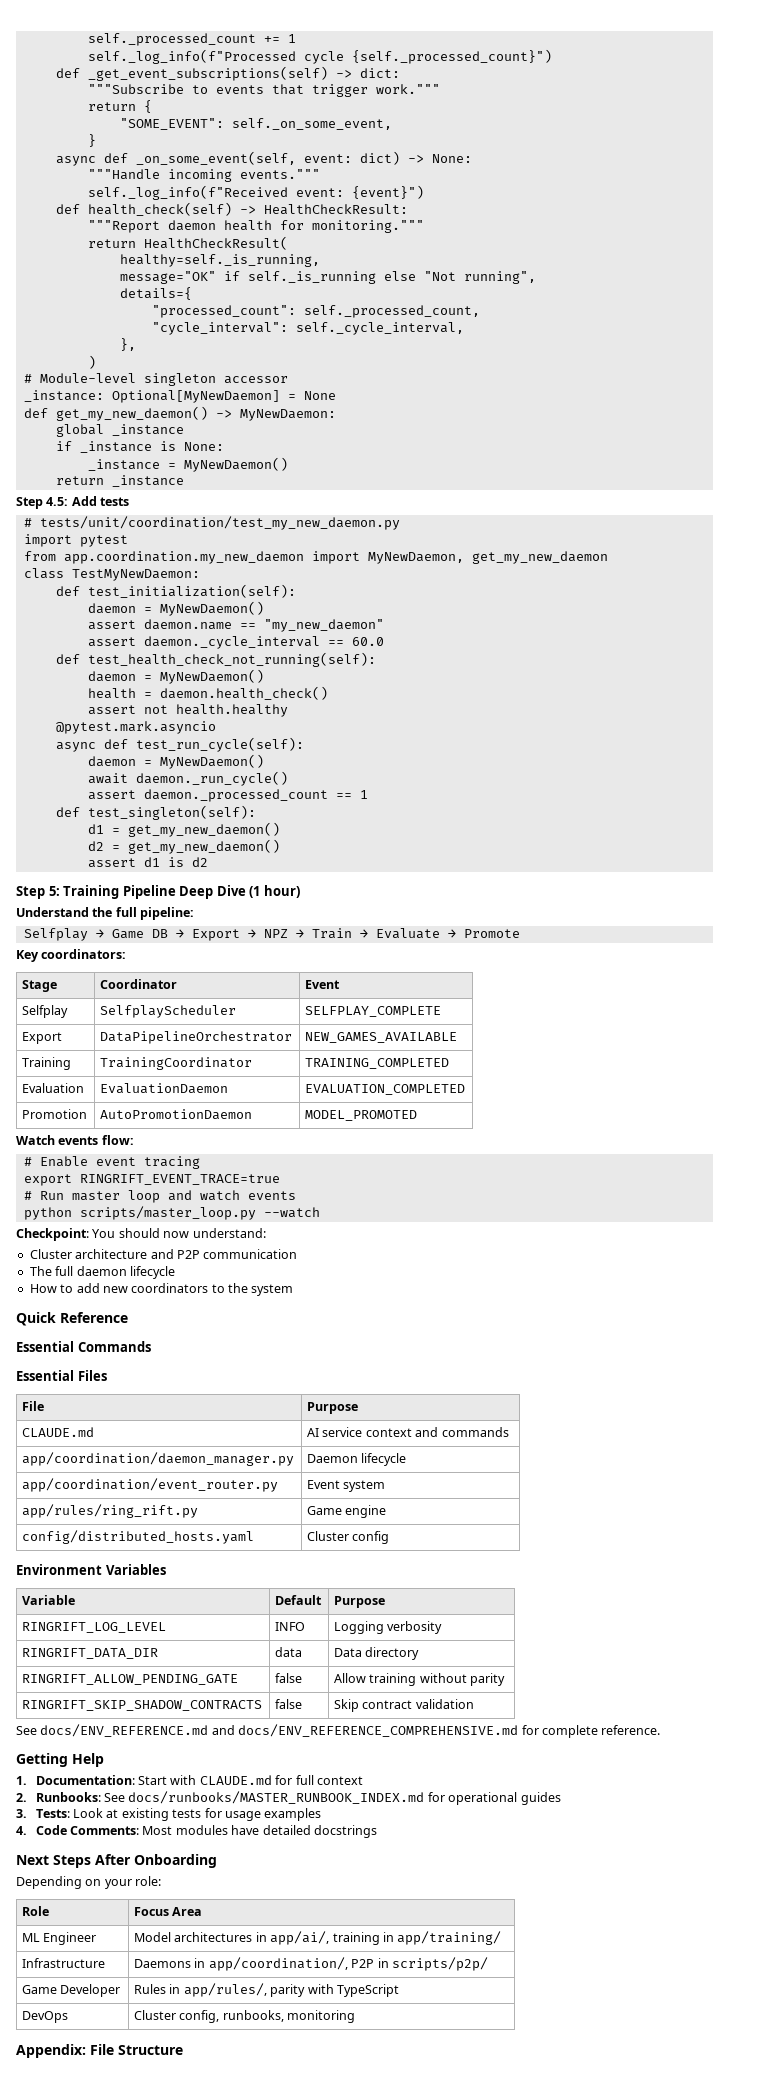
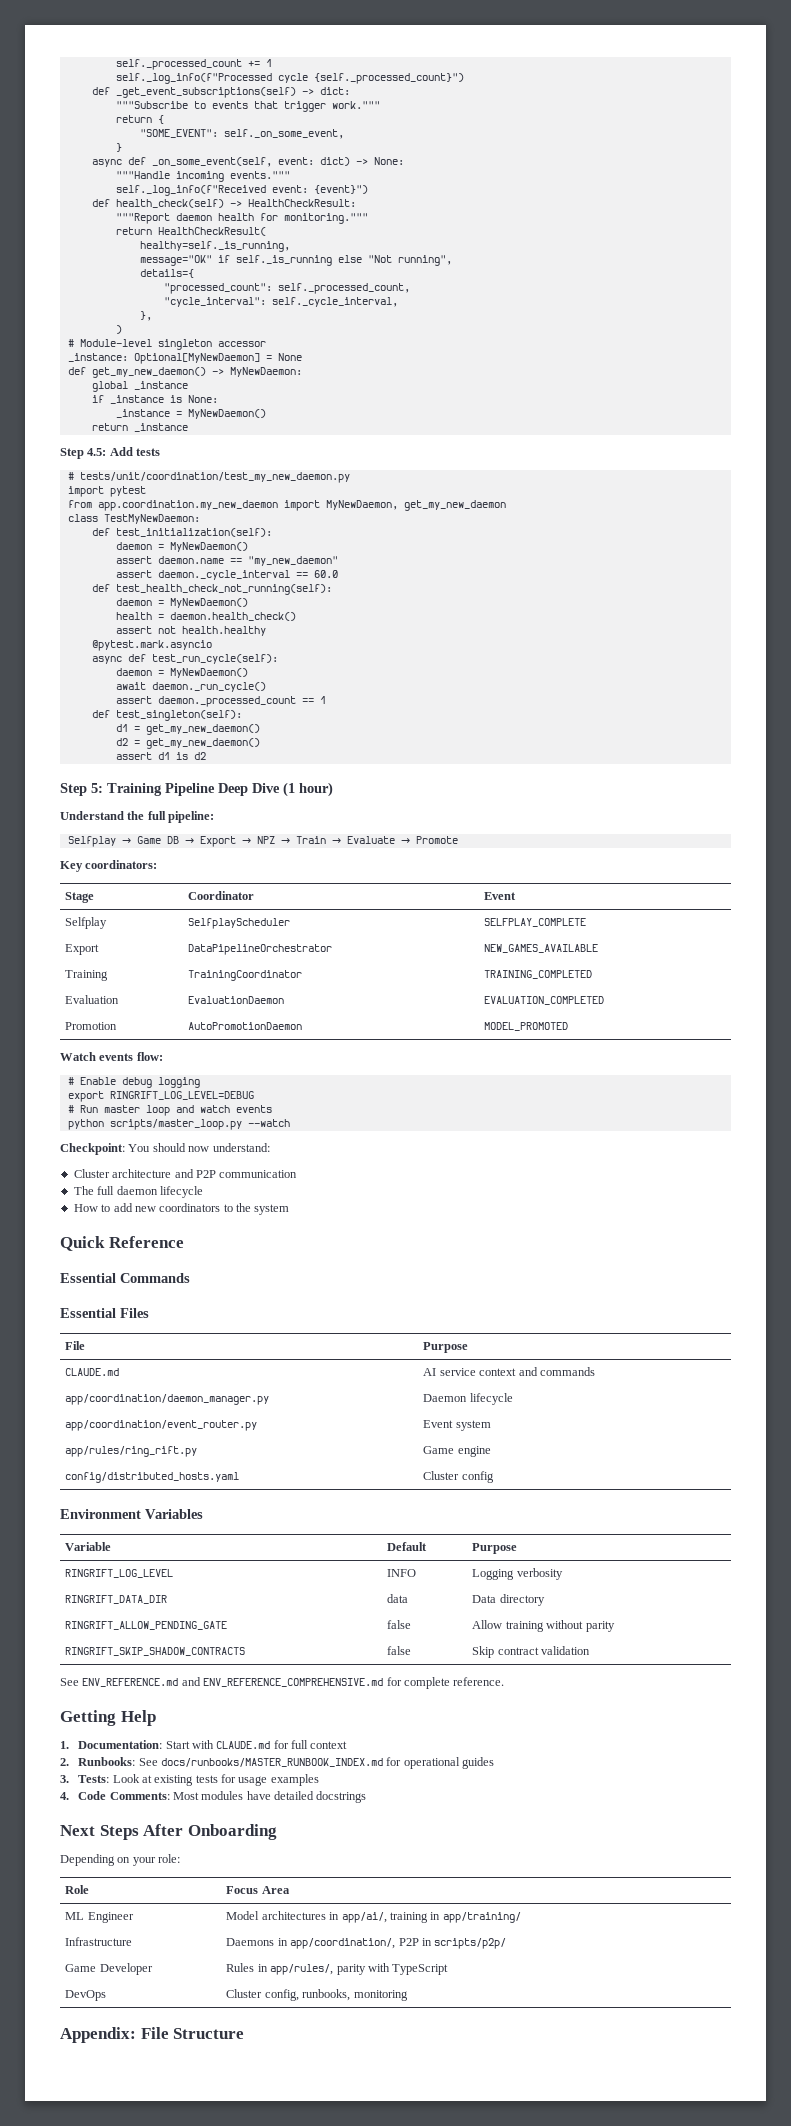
- # Enable event tracing
+ # Enable debug logging
- export RINGRIFT_EVENT_TRACE=true
+ export RINGRIFT_LOG_LEVEL=DEBUG
- See docs/ENV_REFERENCE.md and docs/ENV_REFERENCE_COMPREHENSIVE.md for complete reference.
+ See ENV_REFERENCE.md and ENV_REFERENCE_COMPREHENSIVE.md for complete reference.

